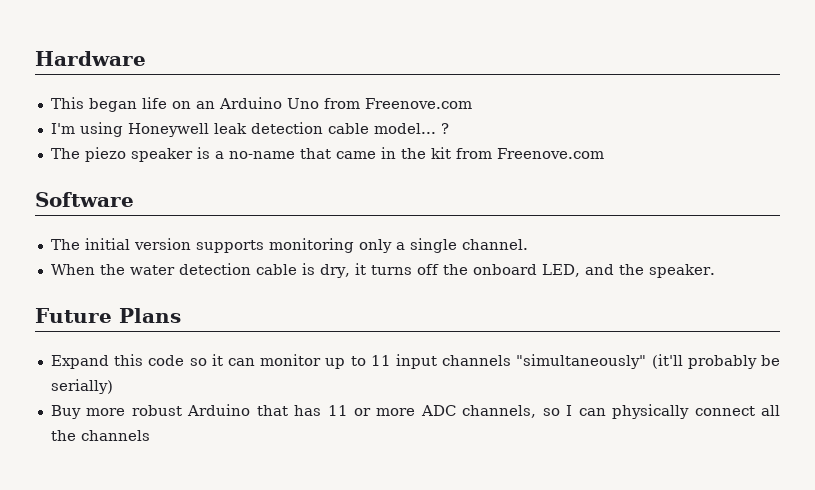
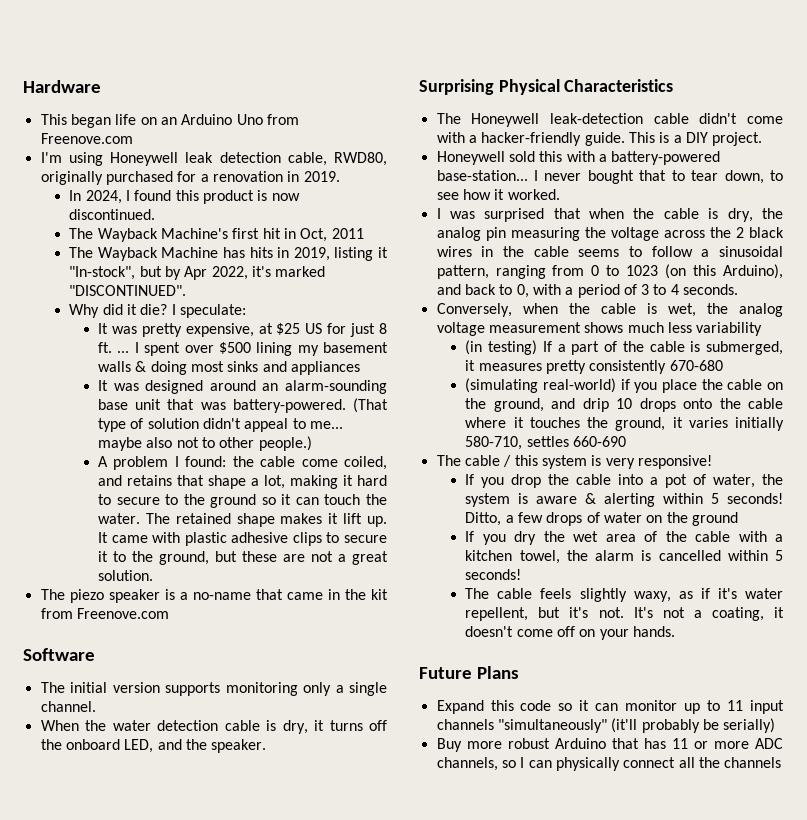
- I'm using Honeywell leak detection cable model... ?
+ I'm using Honeywell leak detection cable, RWD80, originally purchased for a renovation in 2019.
+ In 2024, I found this product is now discontinued.
+ The Wayback Machine's first hit in Oct, 2011
+ The Wayback Machine has hits in 2019, listing it "In-stock", but by Apr 2022, it's marked "DISCONTINUED".
+ Why did it die? I speculate:
+ It was pretty expensive, at $25 US for just 8 ft. ... I spent over $500 lining my basement walls & doing most sinks and appliances
+ It was designed around an alarm-sounding base unit that was battery-powered. (That type of solution didn't appeal to me... maybe also not to other people.)
+ A problem I found: the cable come coiled, and retains that shape a lot, making it hard to secure to the ground so it can touch the water. The retained shape makes it lift up. It came with plastic adhesive clips to secure it to the ground, but these are not a great solution.
+ Surprising Physical Characteristics
+ The Honeywell leak-detection cable didn't come with a hacker-friendly guide. This is a DIY project.
+ Honeywell sold this with a battery-powered base-station... I never bought that to tear down, to see how it worked.
+ I was surprised that when the cable is dry, the analog pin measuring the voltage across the 2 black wires in the cable seems to follow a sinusoidal pattern, ranging from 0 to 1023 (on this Arduino), and back to 0, with a period of 3 to 4 seconds.
+ Conversely, when the cable is wet, the analog voltage measurement shows much less variability
+ (in testing) If a part of the cable is submerged, it measures pretty consistently 670-680
+ (simulating real-world) if you place the cable on the ground, and drip 10 drops onto the cable where it touches the ground, it varies initially 580-710, settles 660-690
+ The cable / this system is very responsive!
+ If you drop the cable into a pot of water, the system is aware & alerting within 5 seconds! Ditto, a few drops of water on the ground
+ If you dry the wet area of the cable with a kitchen towel, the alarm is cancelled within 5 seconds!
+ The cable feels slightly waxy, as if it's water repellent, but it's not. It's not a coating, it doesn't come off on your hands.

